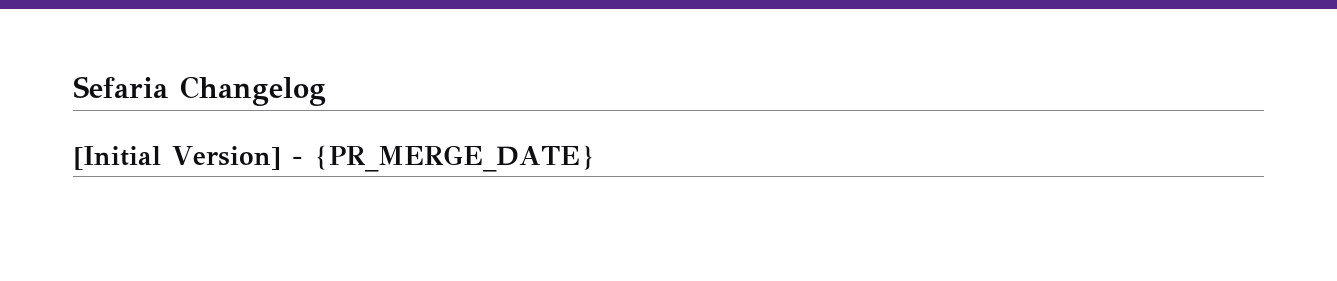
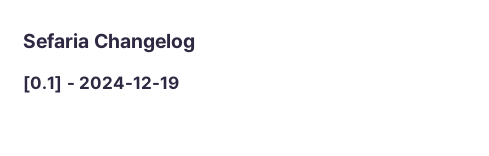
- [Initial Version] - {PR_MERGE_DATE}
+ [0.1] - 2024-12-19

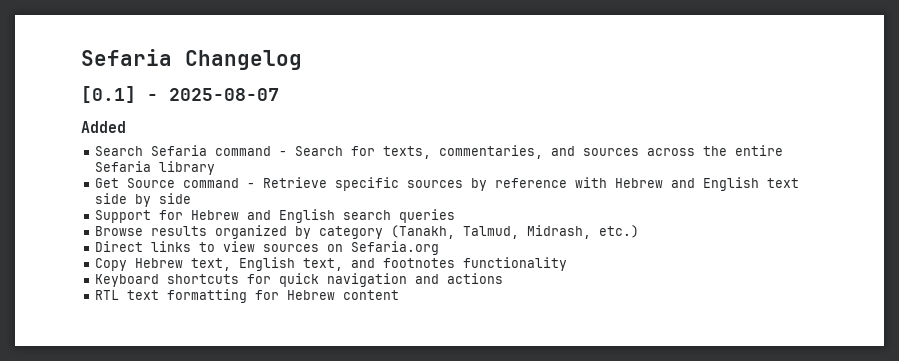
- [0.1] - 2024-12-19
+ [0.1] - 2025-08-07
+ Added
+ Search Sefaria command - Search for texts, commentaries, and sources across the entire Sefaria library
+ Get Source command - Retrieve specific sources by reference with Hebrew and English text side by side
+ Support for Hebrew and English search queries
+ Browse results organized by category (Tanakh, Talmud, Midrash, etc.)
+ Direct links to view sources on Sefaria.org
+ Copy Hebrew text, English text, and footnotes functionality
+ Keyboard shortcuts for quick navigation and actions
+ RTL text formatting for Hebrew content

